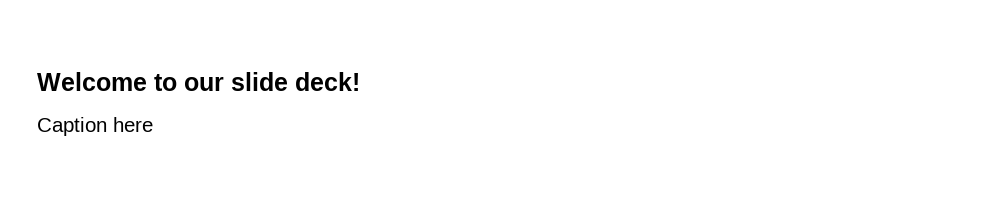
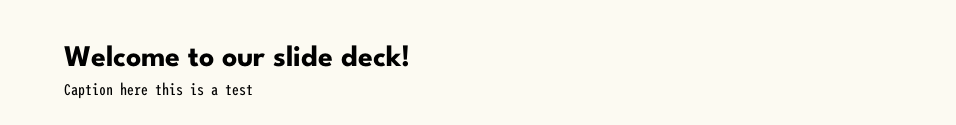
- Caption here
+ Caption here this is a test

